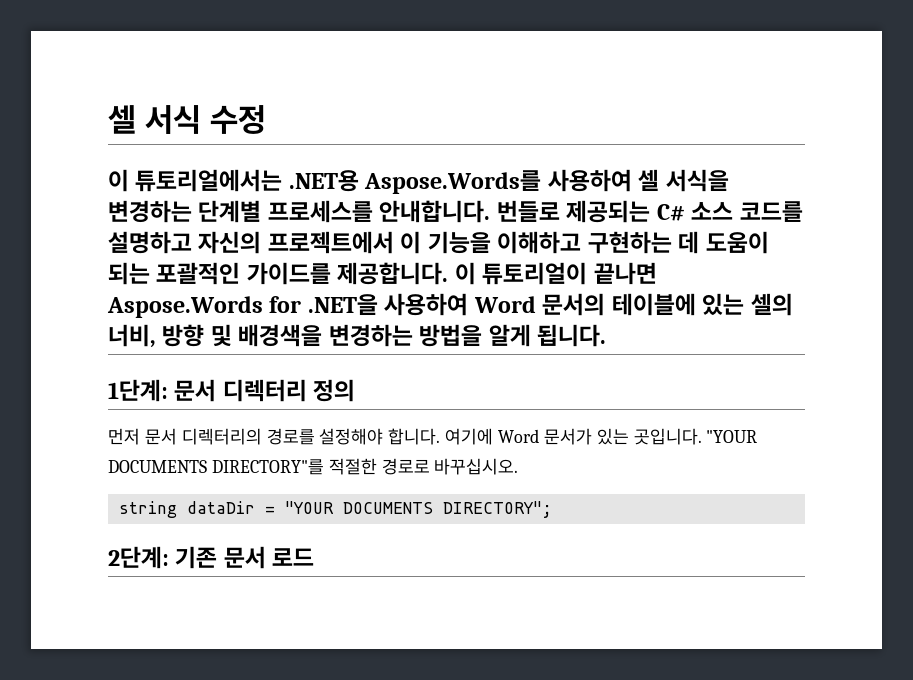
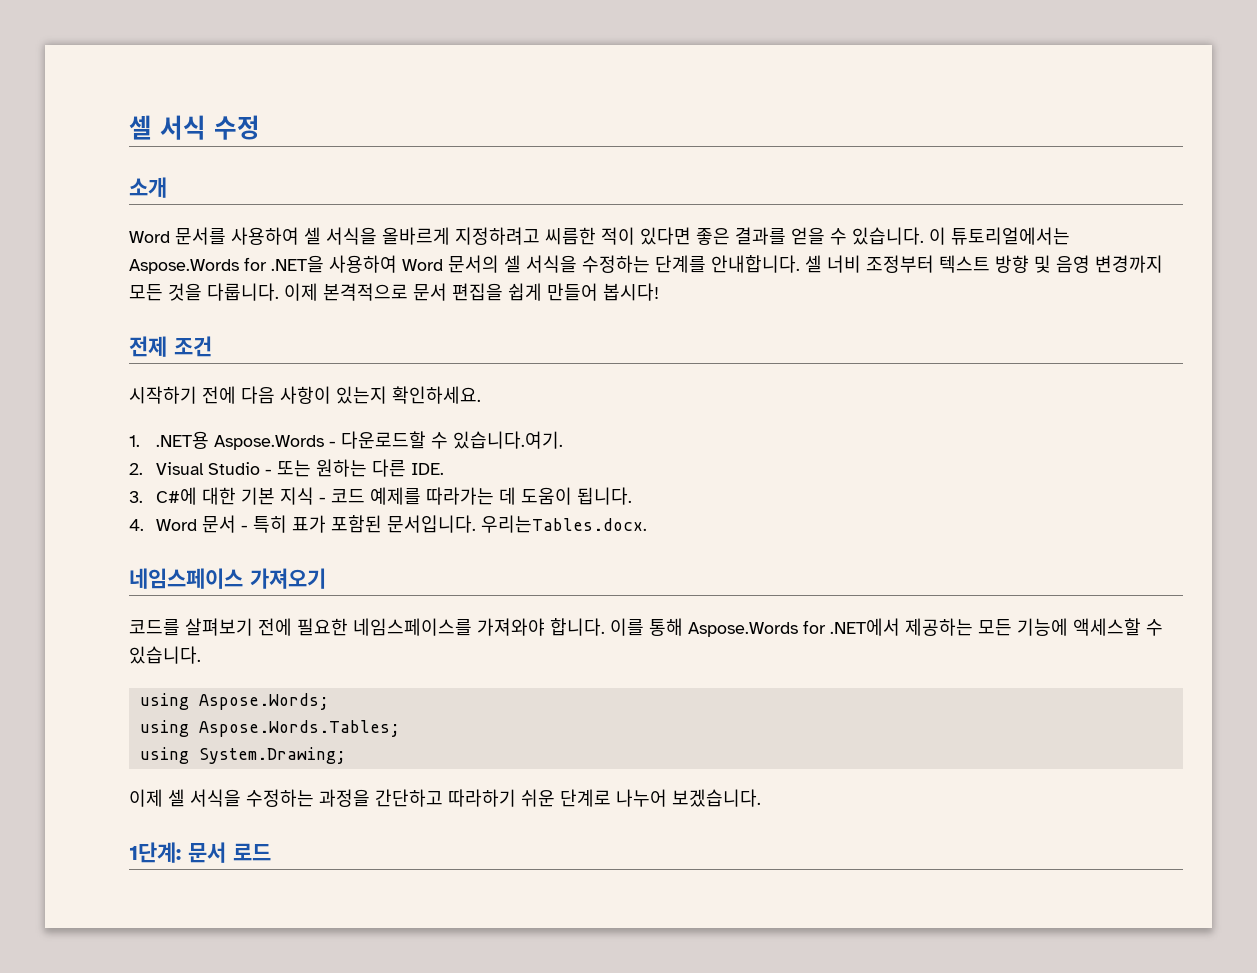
- 이 튜토리얼에서는 .NET용 Aspose.Words를 사용하여 셀 서식을 변경하는 단계별 프로세스를 안내합니다. 번들로 제공되는 C# 소스 코드를 설명하고 자신의 프로젝트에서 이 기능을 이해하고 구현하는 데 도움이 되는 포괄적인 가이드를 제공합니다. 이 튜토리얼이 끝나면 Aspose.Words for .NET을 사용하여 Word 문서의 테이블에 있는 셀의 너비, 방향 및 배경색을 변경하는 방법을 알게 됩니다.
- 1단계: 문서 디렉터리 정의
- 먼저 문서 디렉터리의 경로를 설정해야 합니다. 여기에 Word 문서가 있는 곳입니다. "YOUR DOCUMENTS DIRECTORY"를 적절한 경로로 바꾸십시오.
- string dataDir = "YOUR DOCUMENTS DIRECTORY";
- 2단계: 기존 문서 로드
+ 소개
+ Word 문서를 사용하여 셀 서식을 올바르게 지정하려고 씨름한 적이 있다면 좋은 결과를 얻을 수 있습니다. 이 튜토리얼에서는 Aspose.Words for .NET을 사용하여 Word 문서의 셀 서식을 수정하는 단계를 안내합니다. 셀 너비 조정부터 텍스트 방향 및 음영 변경까지 모든 것을 다룹니다. 이제 본격적으로 문서 편집을 쉽게 만들어 봅시다!
+ 전제 조건
+ 시작하기 전에 다음 사항이 있는지 확인하세요.
+ 1. .NET용 Aspose.Words - 다운로드할 수 있습니다.여기.
+ 2. Visual Studio - 또는 원하는 다른 IDE.
+ 3. C#에 대한 기본 지식 - 코드 예제를 따라가는 데 도움이 됩니다.
+ 4. Word 문서 - 특히 표가 포함된 문서입니다. 우리는Tables.docx.
+ 네임스페이스 가져오기
+ 코드를 살펴보기 전에 필요한 네임스페이스를 가져와야 합니다. 이를 통해 Aspose.Words for .NET에서 제공하는 모든 기능에 액세스할 수 있습니다.
+ using Aspose.Words;
+ using Aspose.Words.Tables;
+ using System.Drawing;
+ 이제 셀 서식을 수정하는 과정을 간단하고 따라하기 쉬운 단계로 나누어 보겠습니다.
+ 1단계: 문서 로드

